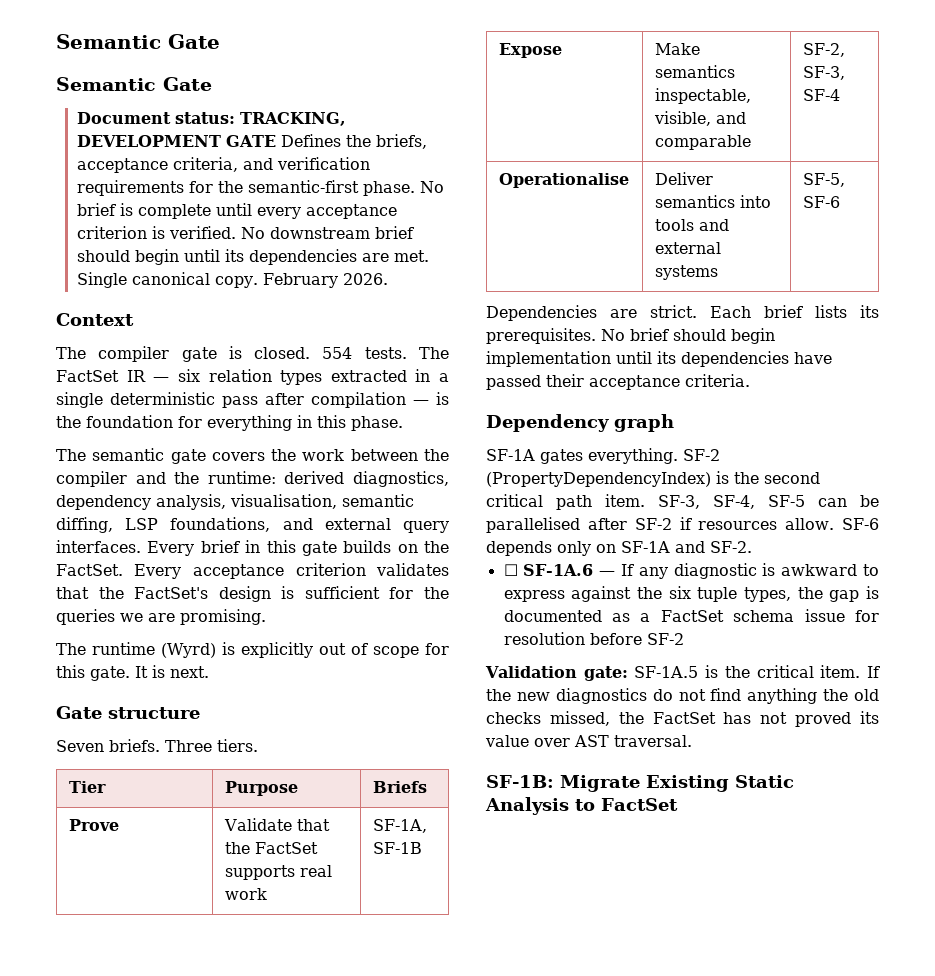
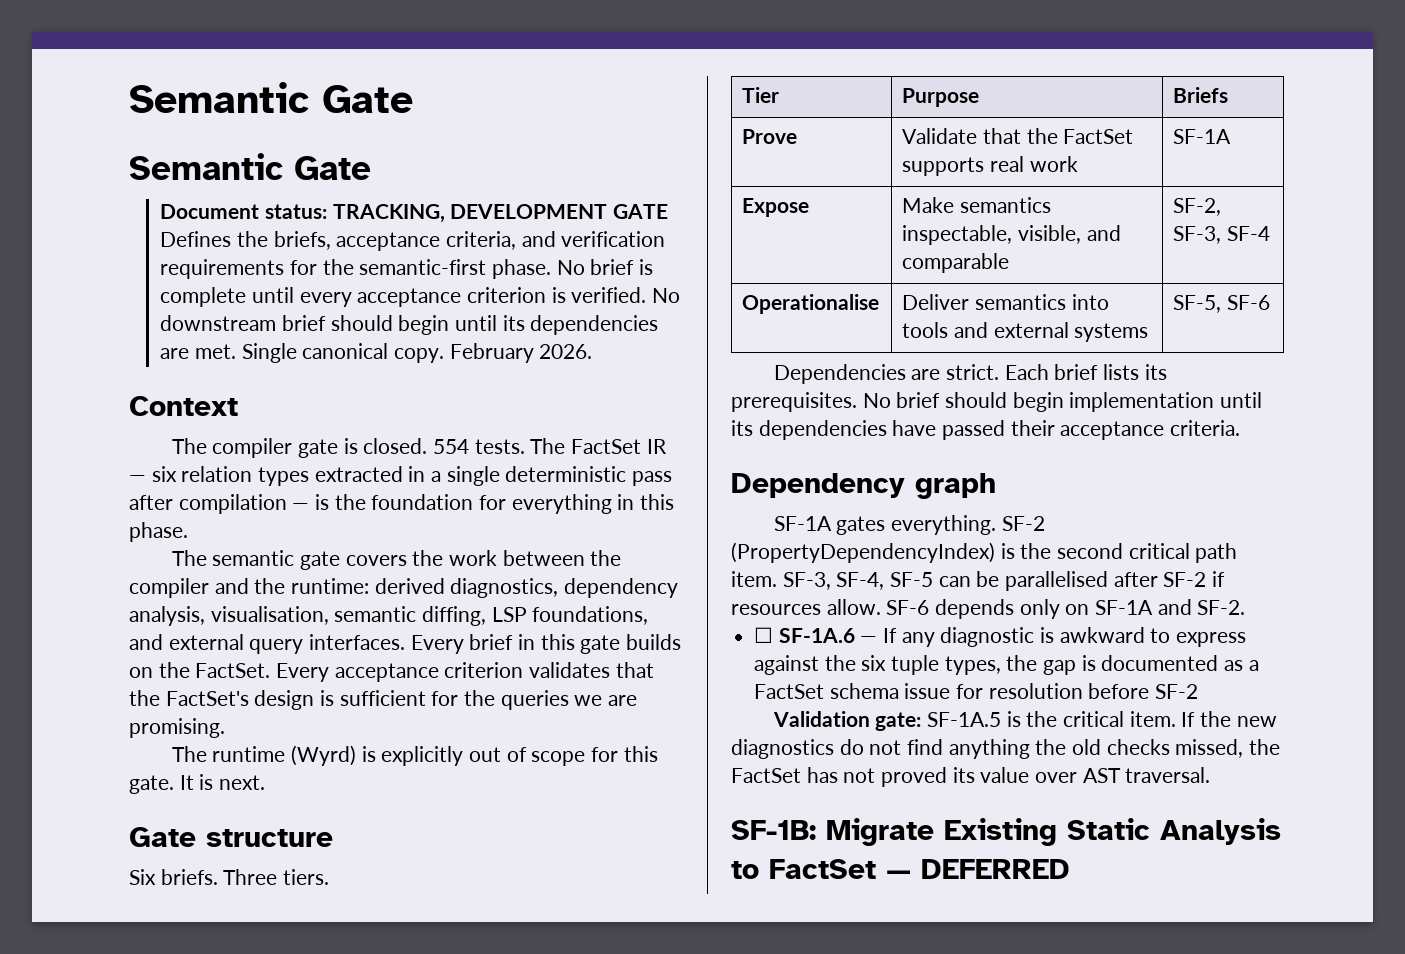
- Seven briefs.
+ Six briefs.
- Prove | Validate that the FactSet supports real work | SF-1A, SF-1B
+ Prove | Validate that the FactSet supports real work | SF-1A
- SF-1B: Migrate Existing Static Analysis to FactSet
+ SF-1B: Migrate Existing Static Analysis to FactSet — DEFERRED

